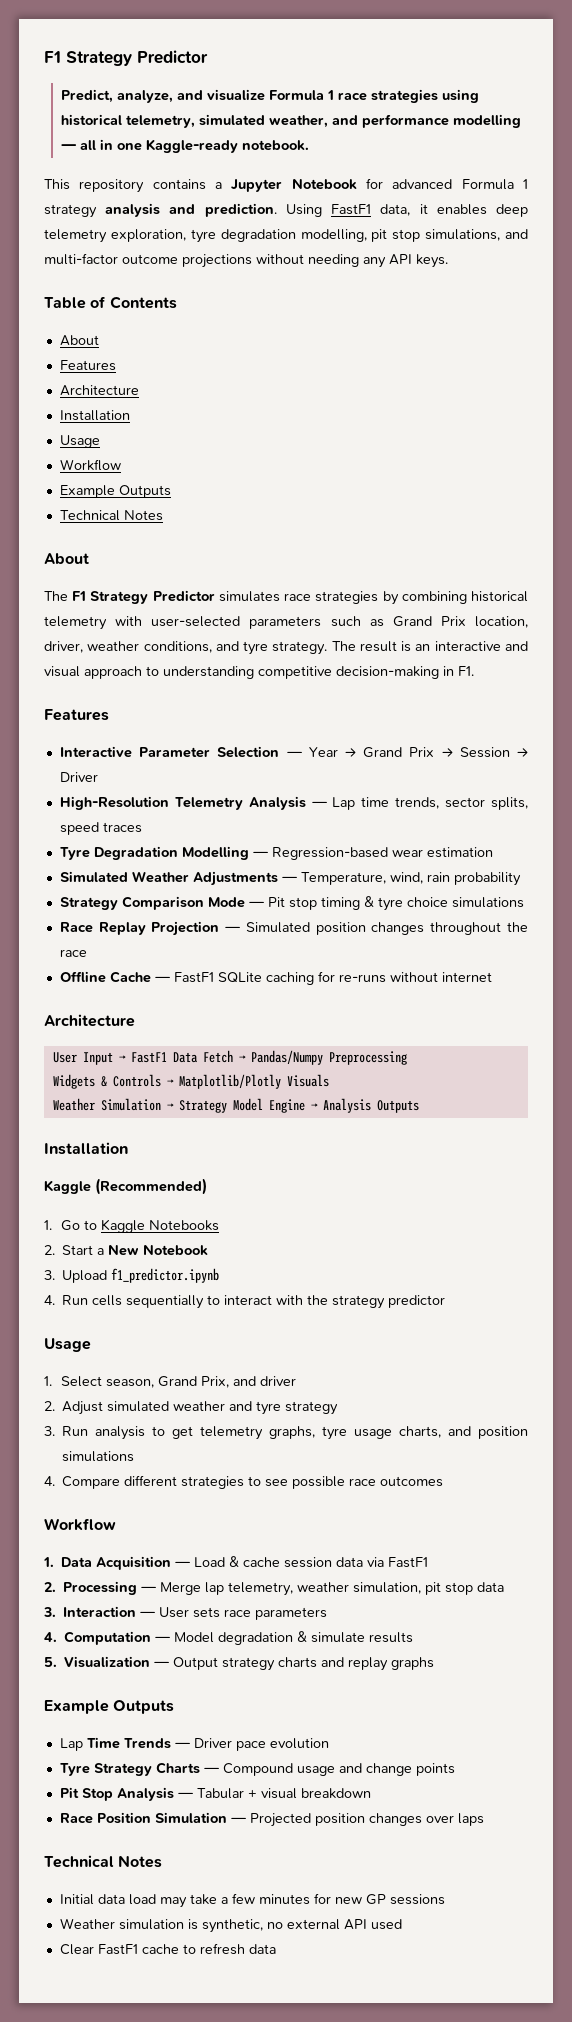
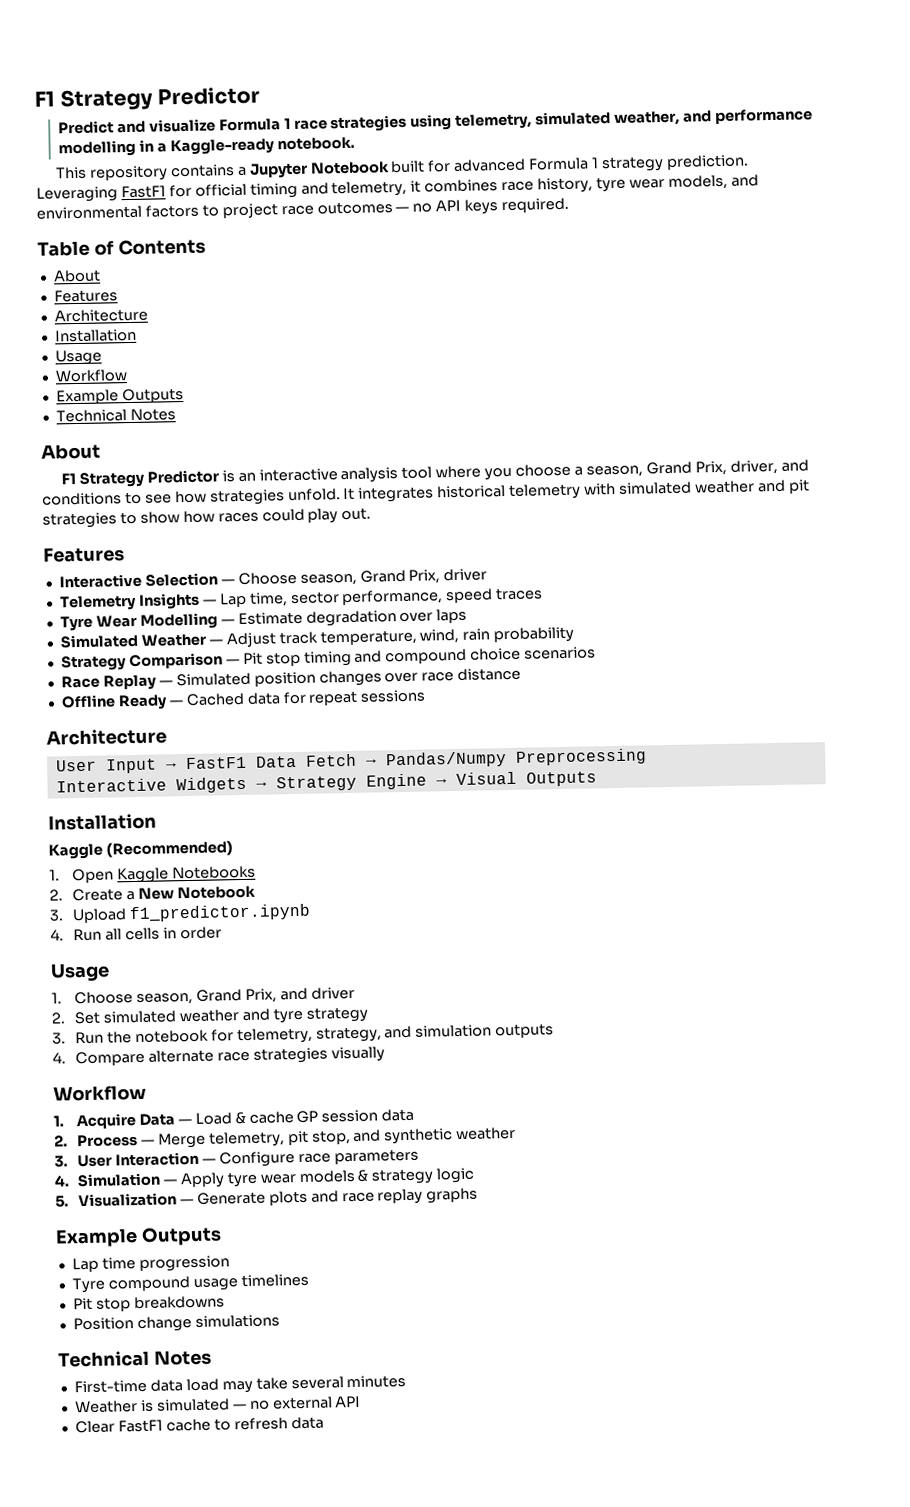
- Predict, analyze, and visualize Formula 1 race strategies using historical telemetry, simulated weather, and performance modelling — all in one Kaggle-ready notebook.
+ Predict and visualize Formula 1 race strategies using telemetry, simulated weather, and performance modelling in a Kaggle-ready notebook.
- This repository contains a Jupyter Notebook for advanced Formula 1 strategy analysis and prediction. Using FastF1 data, it enables deep telemetry exploration, tyre degradation modelling, pit stop simulations, and multi-factor outcome projections without needing any API keys.
+ This repository contains a Jupyter Notebook built for advanced Formula 1 strategy prediction. Leveraging FastF1 for official timing and telemetry, it combines race history, tyre wear models, and environmental factors to project race outcomes — no API keys required.
- The F1 Strategy Predictor simulates race strategies by combining historical telemetry with user-selected parameters such as Grand Prix location, driver, weather conditions, and tyre strategy. The result is an interactive and visual approach to understanding competitive decision-making in F1.
+ F1 Strategy Predictor is an interactive analysis tool where you choose a season, Grand Prix, driver, and conditions to see how strategies unfold. It integrates historical telemetry with simulated weather and pit strategies to show how races could play out.
- Interactive Parameter Selection — Year → Grand Prix → Session → Driver
- High-Resolution Telemetry Analysis — Lap time trends, sector splits, speed traces
+ Interactive Selection — Choose season, Grand Prix, driver
+ Telemetry Insights — Lap time, sector performance, speed traces
- Tyre Degradation Modelling — Regression-based wear estimation
- Simulated Weather Adjustments — Temperature, wind, rain probability
+ Tyre Wear Modelling — Estimate degradation over laps
+ Simulated Weather — Adjust track temperature, wind, rain probability
- Strategy Comparison Mode — Pit stop timing & tyre choice simulations
+ Strategy Comparison — Pit stop timing and compound choice scenarios
- Race Replay Projection — Simulated position changes throughout the race
+ Race Replay — Simulated position changes over race distance
- Offline Cache — FastF1 SQLite caching for re-runs without internet
+ Offline Ready — Cached data for repeat sessions
- Widgets & Controls → Matplotlib/Plotly Visuals
- Weather Simulation → Strategy Model Engine → Analysis Outputs
+ Interactive Widgets → Strategy Engine → Visual Outputs
- 1. Go to Kaggle Notebooks
+ 1. Open Kaggle Notebooks
- 2. Start a New Notebook
+ 2. Create a New Notebook
- 4. Run cells sequentially to interact with the strategy predictor
+ 4. Run all cells in order
- 1. Select season, Grand Prix, and driver
+ 1. Choose season, Grand Prix, and driver
- 2. Adjust simulated weather and tyre strategy
+ 2. Set simulated weather and tyre strategy
- 3. Run analysis to get telemetry graphs, tyre usage charts, and position simulations
- 4. Compare different strategies to see possible race outcomes
+ 3. Run the notebook for telemetry, strategy, and simulation outputs
+ 4. Compare alternate race strategies visually
- 1. Data Acquisition — Load & cache session data via FastF1
- 2. Processing — Merge lap telemetry, weather simulation, pit stop data
- 3. Interaction — User sets race parameters
- 4. Computation — Model degradation & simulate results
+ 1. Acquire Data — Load & cache GP session data
+ 2. Process — Merge telemetry, pit stop, and synthetic weather
+ 3. User Interaction — Configure race parameters
+ 4. Simulation — Apply tyre wear models & strategy logic
- 5. Visualization — Output strategy charts and replay graphs
+ 5. Visualization — Generate plots and race replay graphs
- Lap Time Trends — Driver pace evolution
- Tyre Strategy Charts — Compound usage and change points
- Pit Stop Analysis — Tabular + visual breakdown
- Race Position Simulation — Projected position changes over laps
+ Lap time progression
+ Tyre compound usage timelines
+ Pit stop breakdowns
+ Position change simulations
  Technical Notes
- Initial data load may take a few minutes for new GP sessions
- Weather simulation is synthetic, no external API used
+ First-time data load may take several minutes
+ Weather is simulated — no external API

